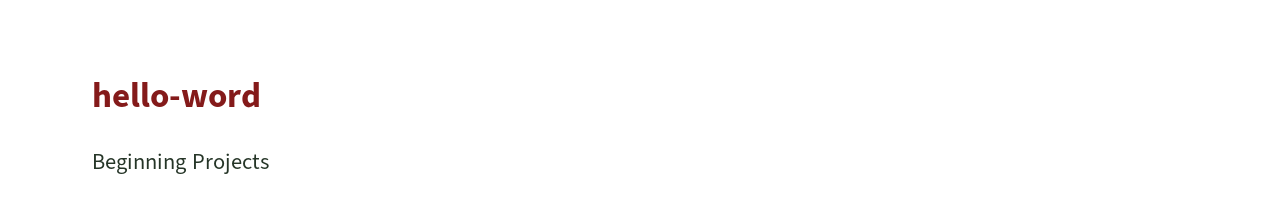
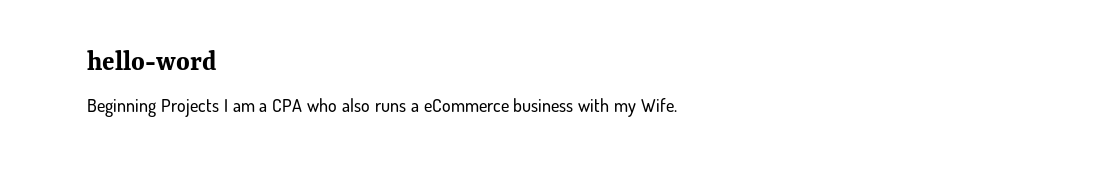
- Beginning Projects
+ Beginning Projects I am a CPA who also runs a eCommerce business with my Wife.

